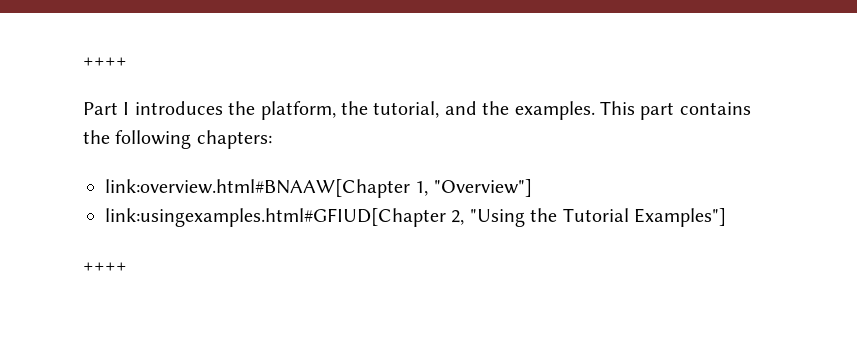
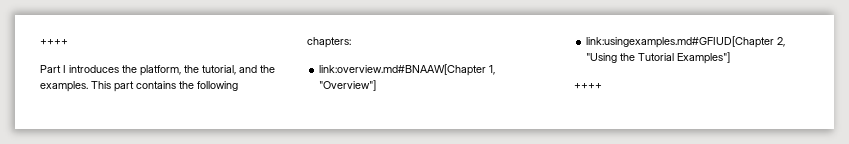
- link:overview.html#BNAAW[Chapter 1, "Overview"]
+ link:overview.md#BNAAW[Chapter 1, "Overview"]
- link:usingexamples.html#GFIUD[Chapter 2, "Using the Tutorial Examples"]
+ link:usingexamples.md#GFIUD[Chapter 2, "Using the Tutorial Examples"]

